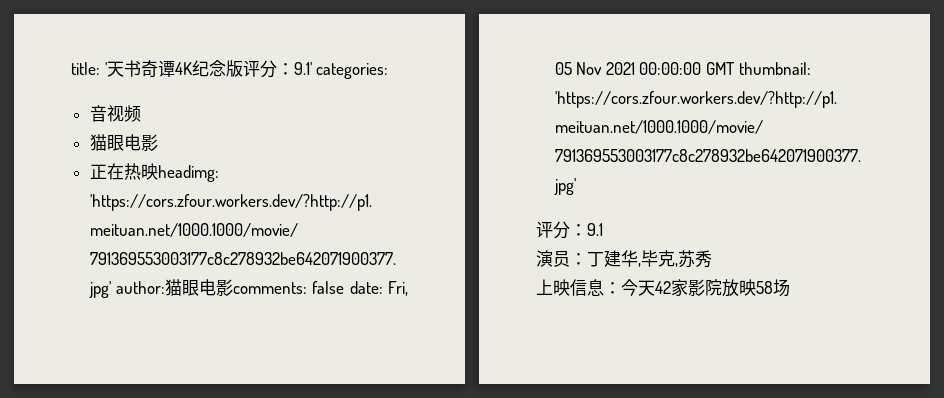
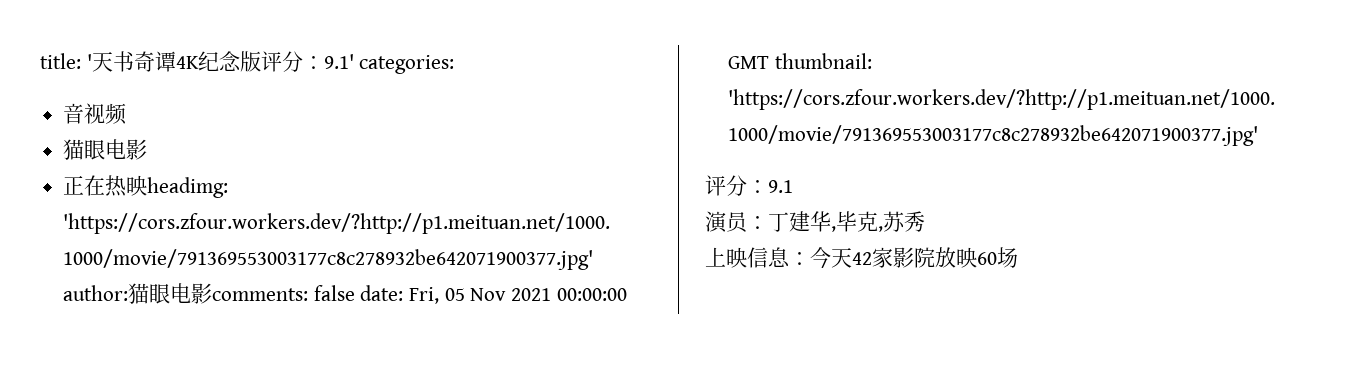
- 上映信息：今天42家影院放映58场
+ 上映信息：今天42家影院放映60场

